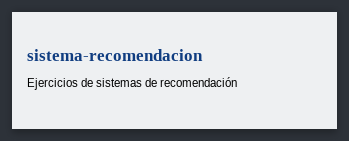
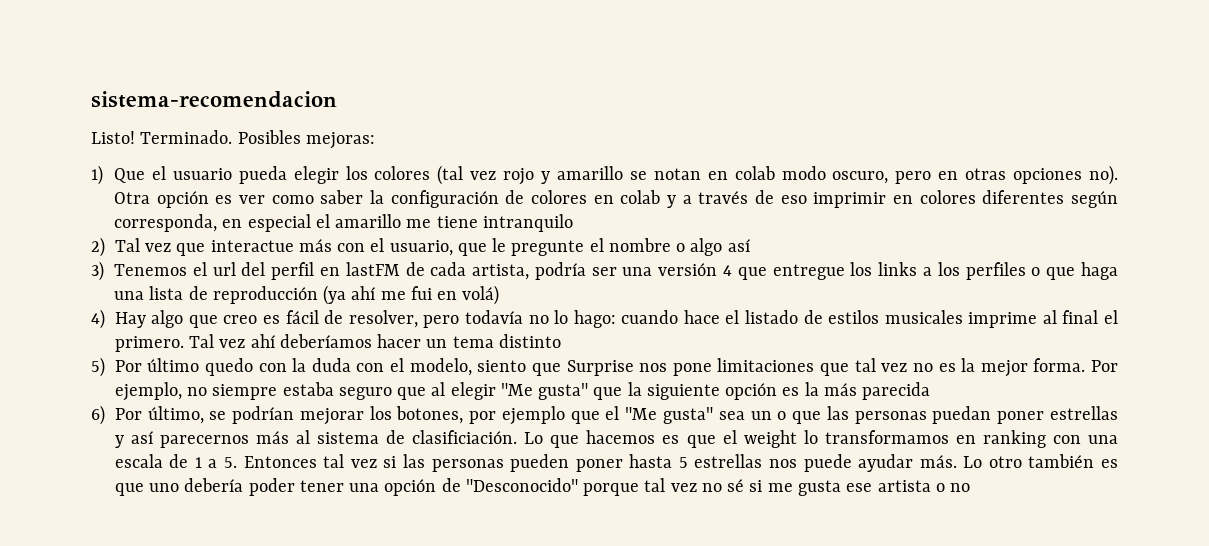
- Ejercicios de sistemas de recomendación
+ Listo! Terminado. Posibles mejoras:
+ 1) Que el usuario pueda elegir los colores (tal vez rojo y amarillo se notan en colab modo oscuro, pero en otras opciones no). Otra opción es ver como saber la configuración de colores en colab y a través de eso imprimir en colores diferentes según corresponda, en especial el amarillo me tiene intranquilo
+ 2) Tal vez que interactue más con el usuario, que le pregunte el nombre o algo así
+ 3) Tenemos el url del perfil en lastFM de cada artista, podría ser una versión 4 que entregue los links a los perfiles o que haga una lista de reproducción (ya ahí me fui en volá)
+ 4) Hay algo que creo es fácil de resolver, pero todavía no lo hago: cuando hace el listado de estilos musicales imprime al final el primero. Tal vez ahí deberíamos hacer un tema distinto
+ 5) Por último quedo con la duda con el modelo, siento que Surprise nos pone limitaciones que tal vez no es la mejor forma. Por ejemplo, no siempre estaba seguro que al elegir "Me gusta" que la siguiente opción es la más parecida
+ 6) Por último, se podrían mejorar los botones, por ejemplo que el "Me gusta" sea un o que las personas puedan poner estrellas y así parecernos más al sistema de clasificiación. Lo que hacemos es que el weight lo transformamos en ranking con una escala de 1 a 5. Entonces tal vez si las personas pueden poner hasta 5 estrellas nos puede ayudar más. Lo otro también es que uno debería poder tener una opción de "Desconocido" porque tal vez no sé si me gusta ese artista o no

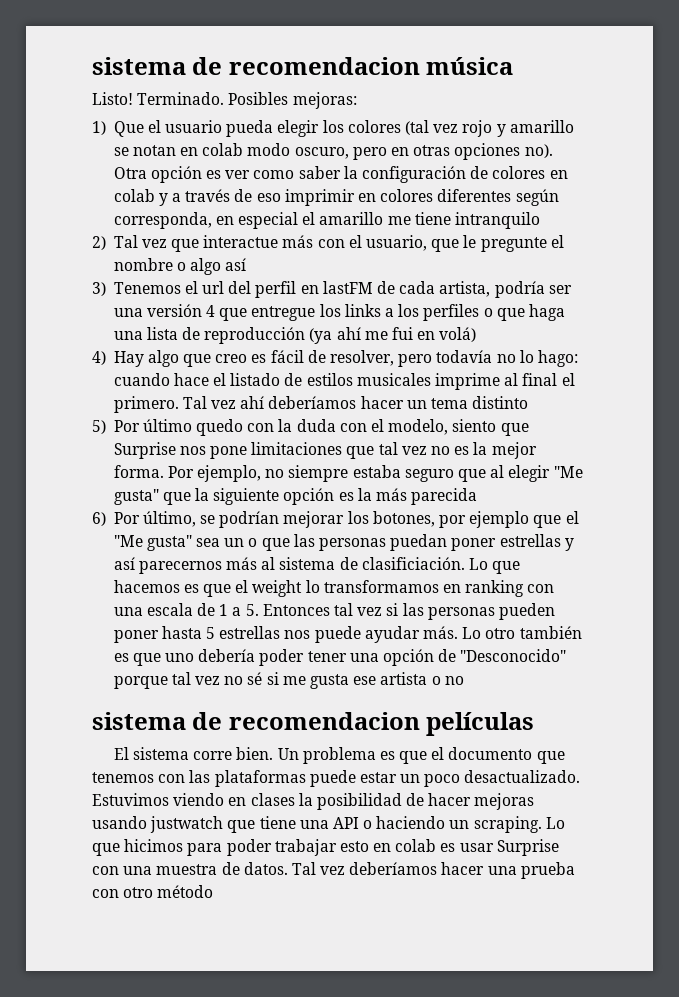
- sistema-recomendacion
+ sistema de recomendacion música
+ sistema de recomendacion películas
+ El sistema corre bien. Un problema es que el documento que tenemos con las plataformas puede estar un poco desactualizado. Estuvimos viendo en clases la posibilidad de hacer mejoras usando justwatch que tiene una API o haciendo un scraping. Lo que hicimos para poder trabajar esto en colab es usar Surprise con una muestra de datos. Tal vez deberíamos hacer una prueba con otro método

